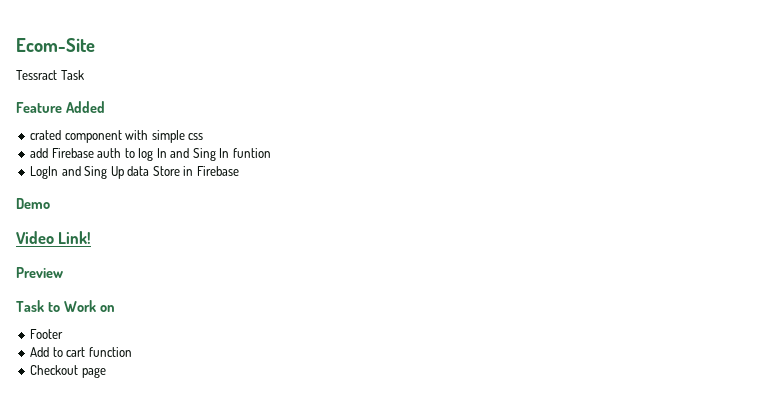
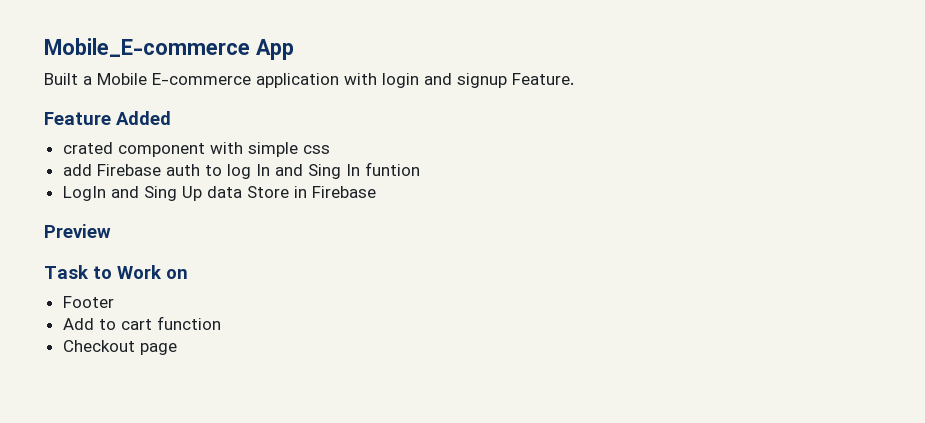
- Ecom-Site
- Tessract Task
+ Mobile_E-commerce App
+ Built a Mobile E-commerce application with login and signup Feature.
- Demo
- Video Link!

